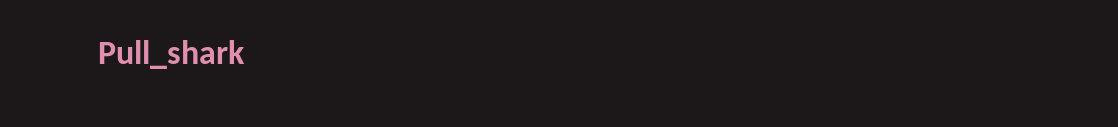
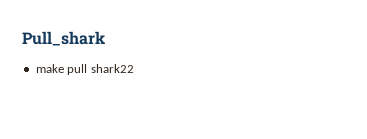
+ make pull shark22

